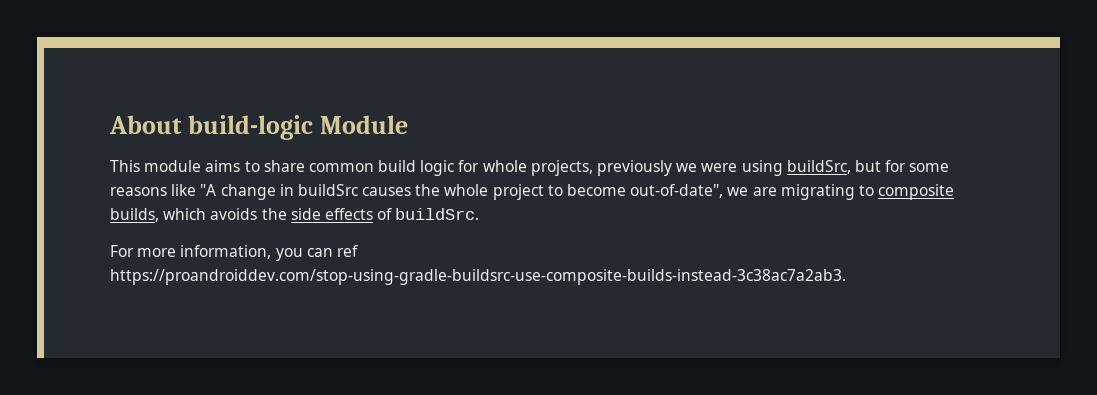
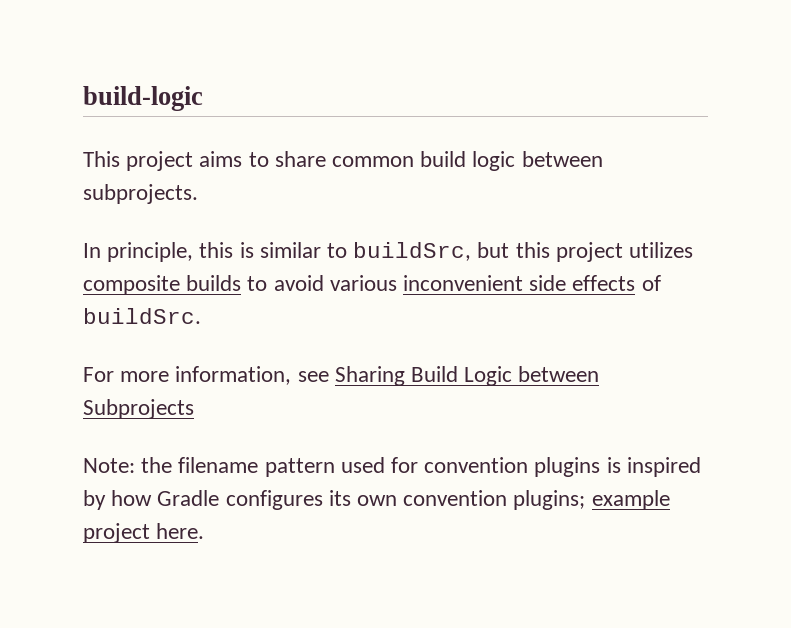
- About build-logic Module
+ build-logic
- This module aims to share common build logic for whole projects, previously we were using buildSrc, but for some reasons like "A change in buildSrc causes the whole project to become out-of-date", we are migrating to composite builds, which avoids the side effects of buildSrc.
+ This project aims to share common build logic between subprojects.
+ In principle, this is similar to buildSrc, but this project utilizes composite builds to avoid various inconvenient side effects of buildSrc.
- For more information, you can ref https://proandroiddev.com/stop-using-gradle-buildsrc-use-composite-builds-instead-3c38ac7a2ab3.
+ For more information, see Sharing Build Logic between Subprojects
+ Note: the filename pattern used for convention plugins is inspired by how Gradle configures its own convention plugins; example project here.

